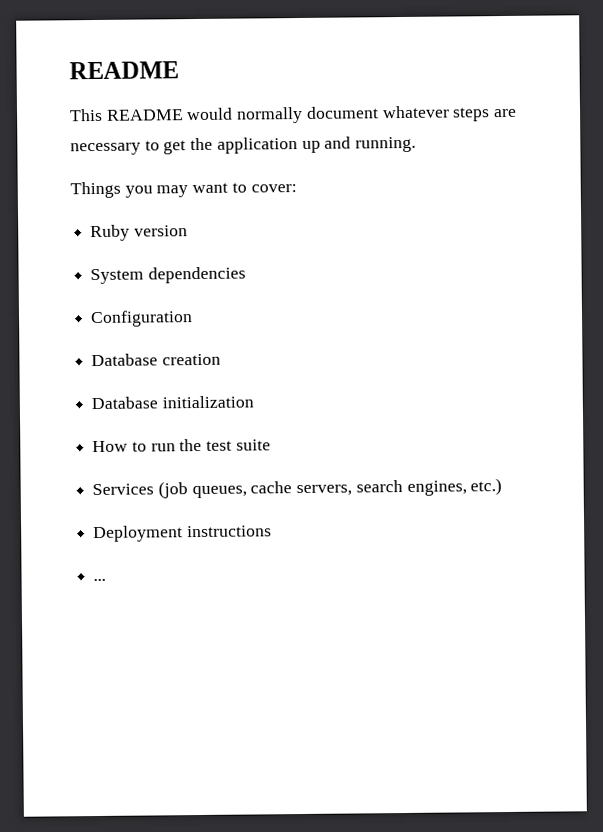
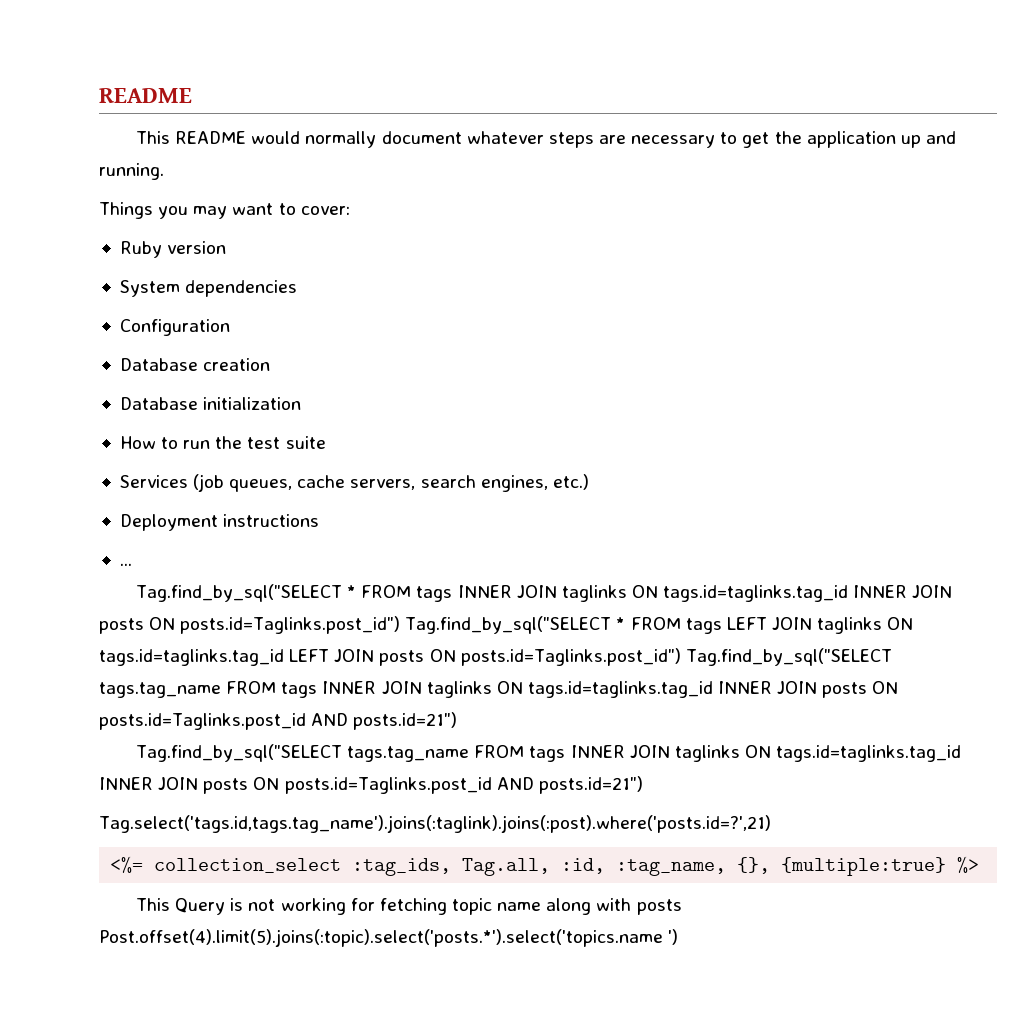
+ Tag.find_by_sql("SELECT * FROM tags INNER JOIN taglinks ON tags.id=taglinks.tag_id INNER JOIN posts ON posts.id=Taglinks.post_id") Tag.find_by_sql("SELECT * FROM tags LEFT JOIN taglinks ON tags.id=taglinks.tag_id LEFT JOIN posts ON posts.id=Taglinks.post_id") Tag.find_by_sql("SELECT tags.tag_name FROM tags INNER JOIN taglinks ON tags.id=taglinks.tag_id INNER JOIN posts ON posts.id=Taglinks.post_id AND posts.id=21")
+ Tag.find_by_sql("SELECT tags.tag_name FROM tags INNER JOIN taglinks ON tags.id=taglinks.tag_id INNER JOIN posts ON posts.id=Taglinks.post_id AND posts.id=21")
+ Tag.select('tags.id,tags.tag_name').joins(:taglink).joins(:post).where('posts.id=?',21)
+ <%= collection_select :tag_ids, Tag.all, :id, :tag_name, {}, {multiple:true} %>
+ This Query is not working for fetching topic name along with posts Post.offset(4).limit(5).joins(:topic).select('posts.*').select('topics.name ')

